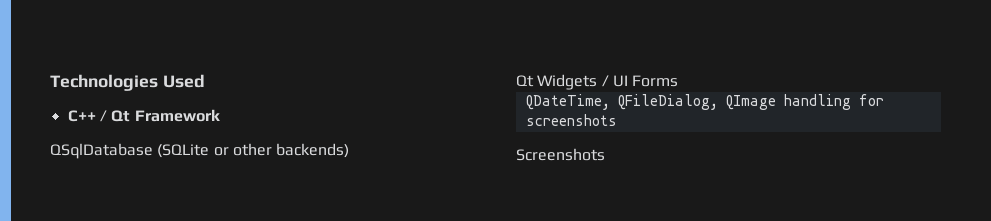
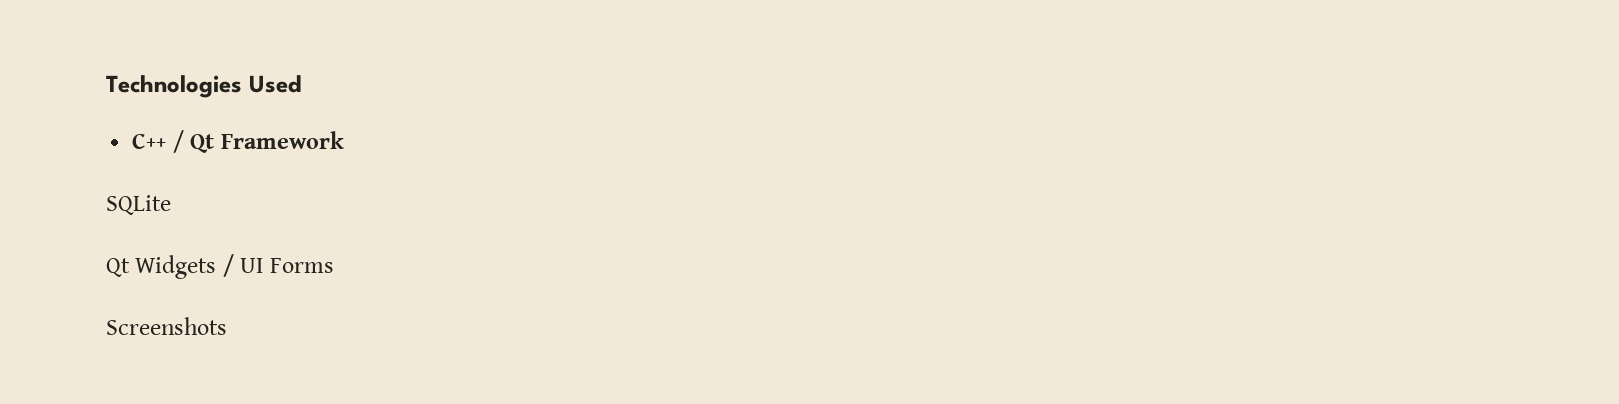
- QSqlDatabase (SQLite or other backends)
+ SQLite
- QDateTime, QFileDialog, QImage handling for screenshots

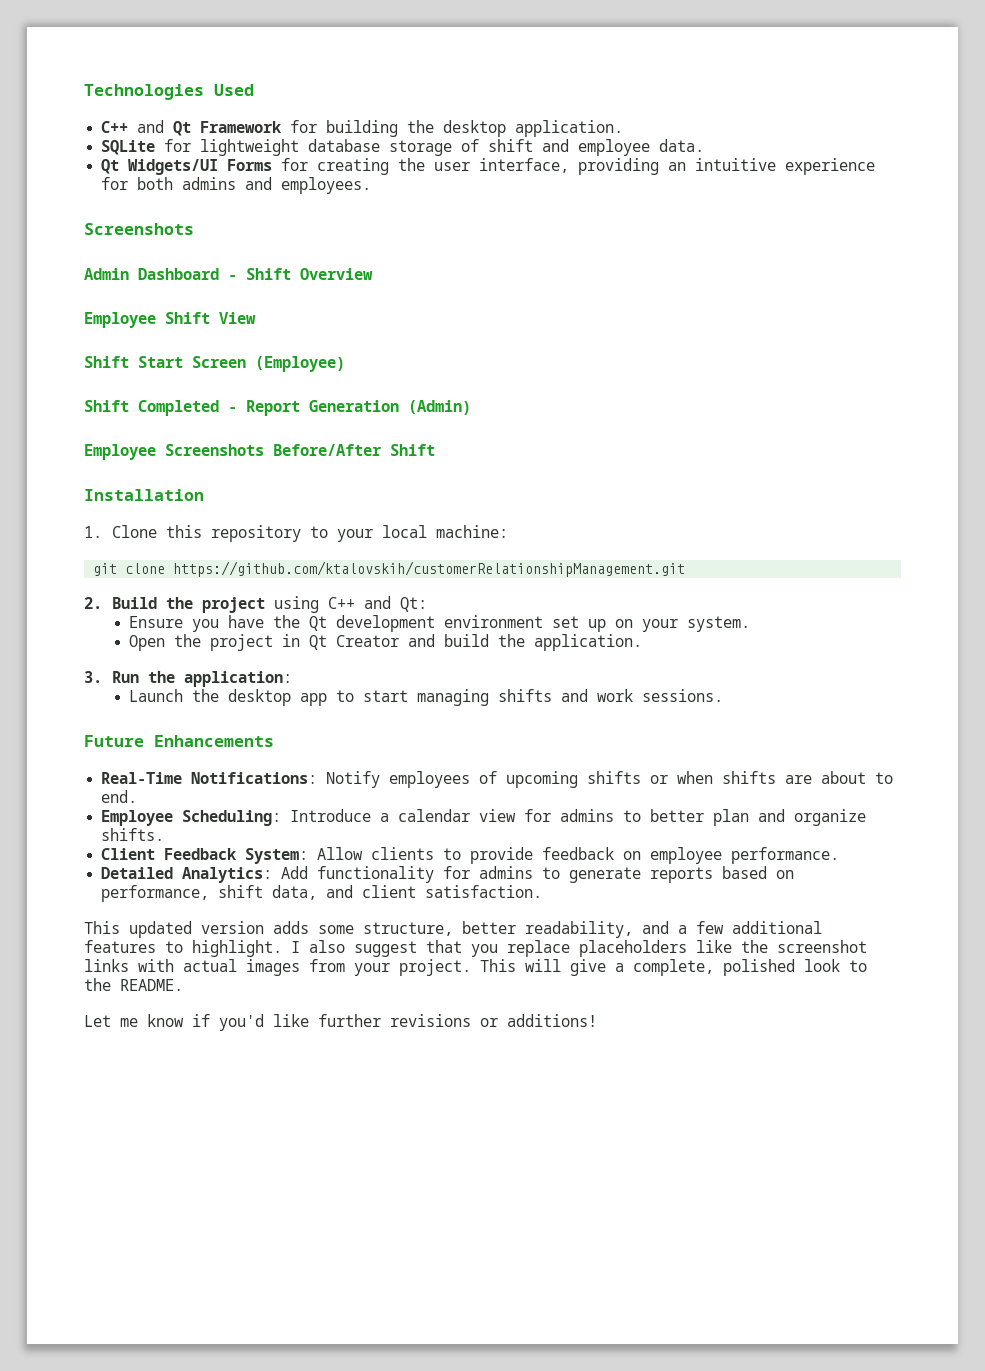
- C++ / Qt Framework
- SQLite
- Qt Widgets / UI Forms
+ C++ and Qt Framework for building the desktop application.
+ SQLite for lightweight database storage of shift and employee data.
+ Qt Widgets/UI Forms for creating the user interface, providing an intuitive experience for both admins and employees.
  Screenshots
+ Admin Dashboard - Shift Overview
+ Employee Shift View
+ Shift Start Screen (Employee)
+ Shift Completed - Report Generation (Admin)
+ Employee Screenshots Before/After Shift
+ Installation
+ 1. Clone this repository to your local machine:
+ git clone https://github.com/ktalovskih/customerRelationshipManagement.git
+ 2. Build the project using C++ and Qt:
+ Ensure you have the Qt development environment set up on your system.
+ Open the project in Qt Creator and build the application.
+ 3. Run the application:
+ Launch the desktop app to start managing shifts and work sessions.
+ Future Enhancements
+ Real-Time Notifications: Notify employees of upcoming shifts or when shifts are about to end.
+ Employee Scheduling: Introduce a calendar view for admins to better plan and organize shifts.
+ Client Feedback System: Allow clients to provide feedback on employee performance.
+ Detailed Analytics: Add functionality for admins to generate reports based on performance, shift data, and client satisfaction.
+ This updated version adds some structure, better readability, and a few additional features to highlight. I also suggest that you replace placeholders like the screenshot links with actual images from your project. This will give a complete, polished look to the README.
+ Let me know if you'd like further revisions or additions!

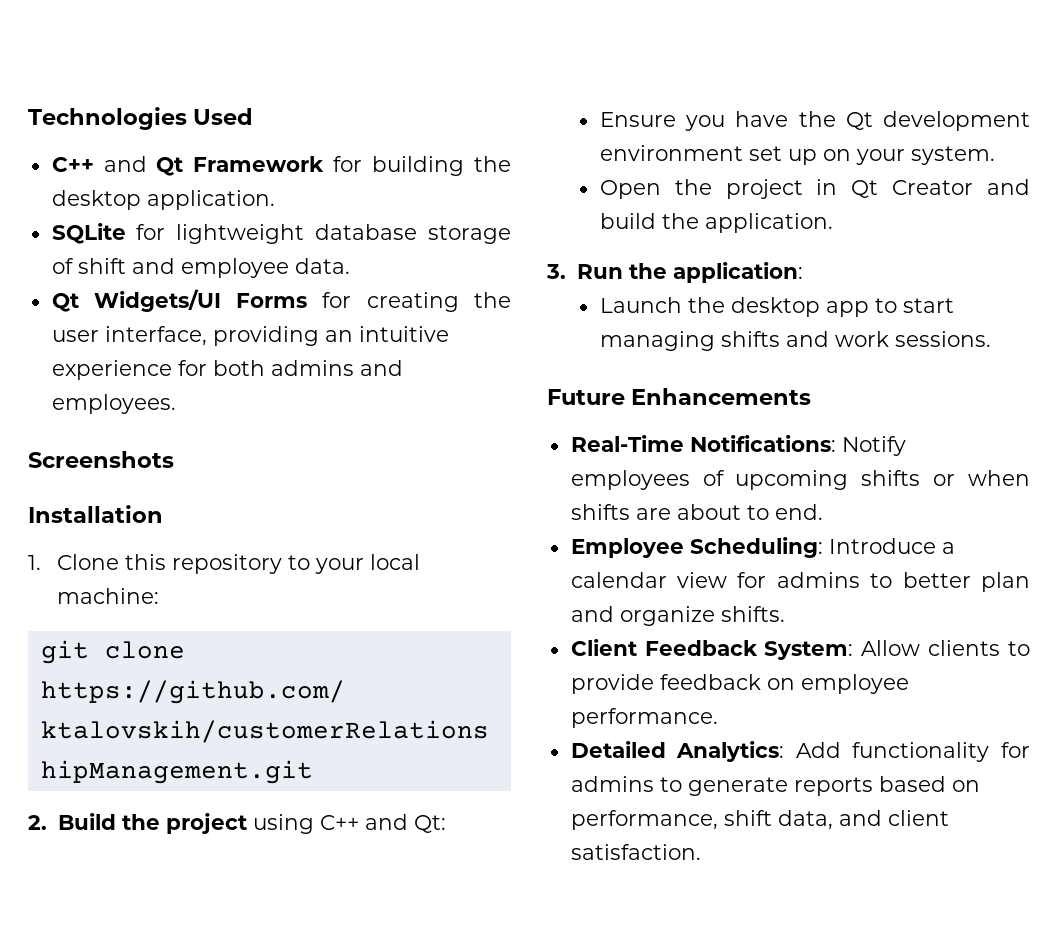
- Admin Dashboard - Shift Overview
- Employee Shift View
- Shift Start Screen (Employee)
- Shift Completed - Report Generation (Admin)
- Employee Screenshots Before/After Shift
- This updated version adds some structure, better readability, and a few additional features to highlight. I also suggest that you replace placeholders like the screenshot links with actual images from your project. This will give a complete, polished look to the README.
- Let me know if you'd like further revisions or additions!

